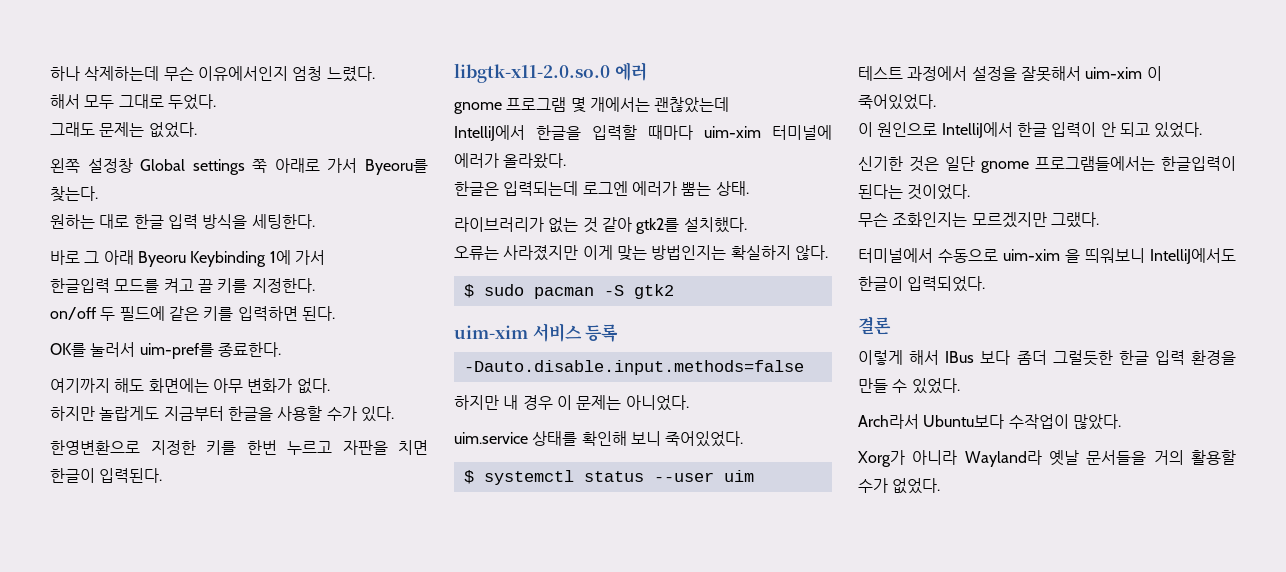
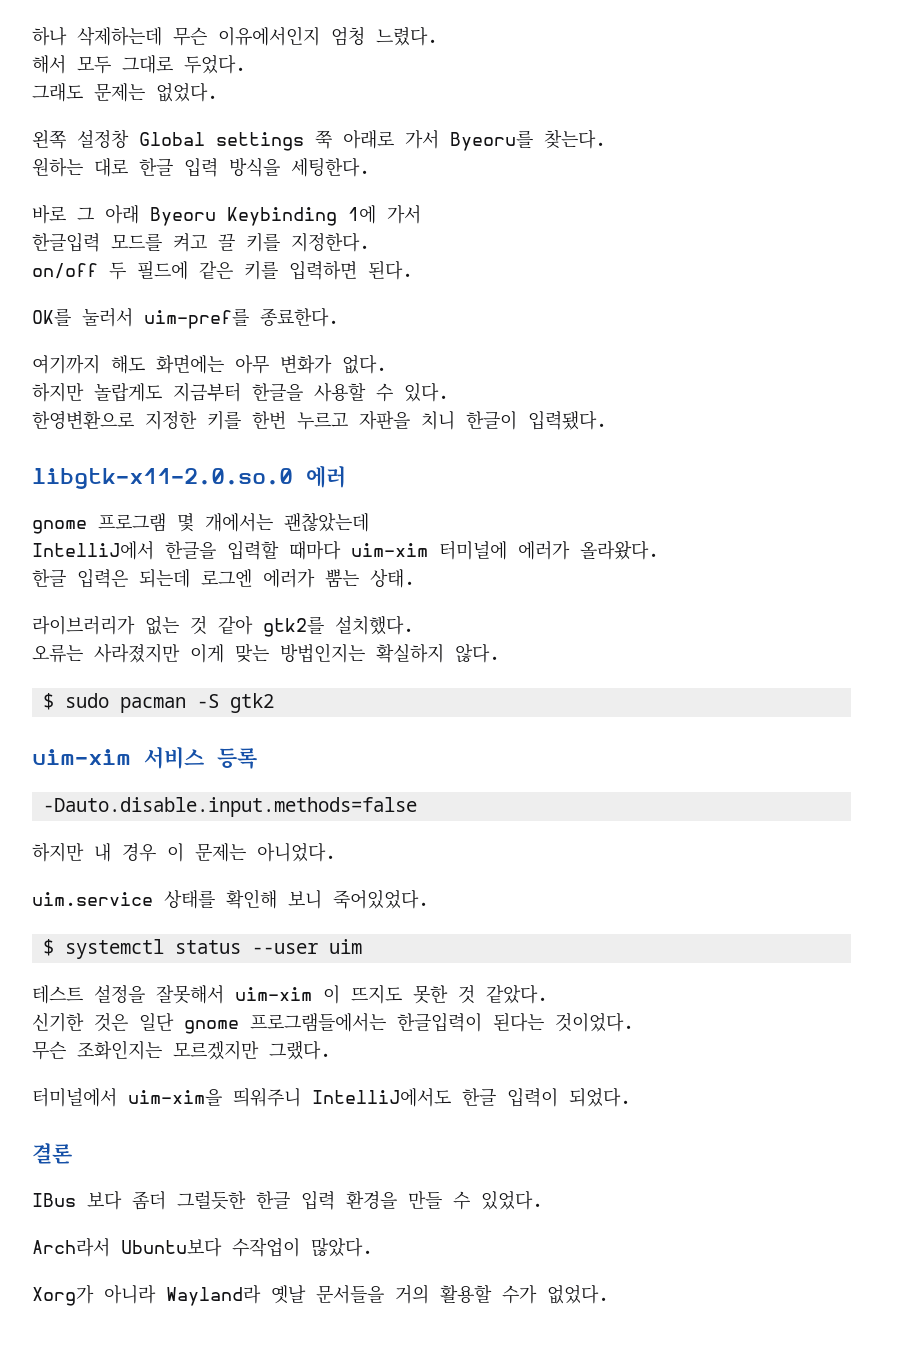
- 하지만 놀랍게도 지금부터 한글을 사용할 수가 있다.
+ 하지만 놀랍게도 지금부터 한글을 사용할 수 있다.
- 한영변환으로 지정한 키를 한번 누르고 자판을 치면 한글이 입력된다.
+ 한영변환으로 지정한 키를 한번 누르고 자판을 치니 한글이 입력됐다.
- 한글은 입력되는데 로그엔 에러가 뿜는 상태.
+ 한글 입력은 되는데 로그엔 에러가 뿜는 상태.
- 테스트 과정에서 설정을 잘못해서 uim-xim 이 죽어있었다.
- 이 원인으로 IntelliJ에서 한글 입력이 안 되고 있었다.
+ 테스트 설정을 잘못해서 uim-xim 이 뜨지도 못한 것 같았다.
- 터미널에서 수동으로 uim-xim 을 띄워보니 IntelliJ에서도 한글이 입력되었다.
+ 터미널에서 uim-xim을 띄워주니 IntelliJ에서도 한글 입력이 되었다.
- 이렇게 해서 IBus 보다 좀더 그럴듯한 한글 입력 환경을 만들 수 있었다.
+ IBus 보다 좀더 그럴듯한 한글 입력 환경을 만들 수 있었다.

